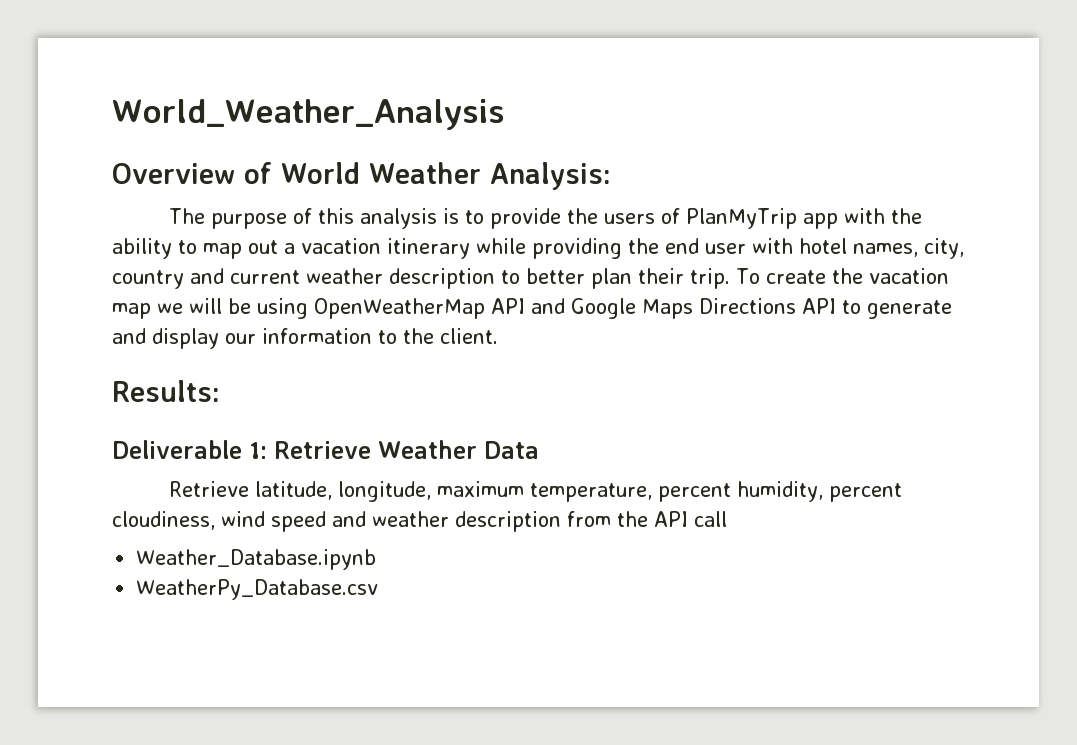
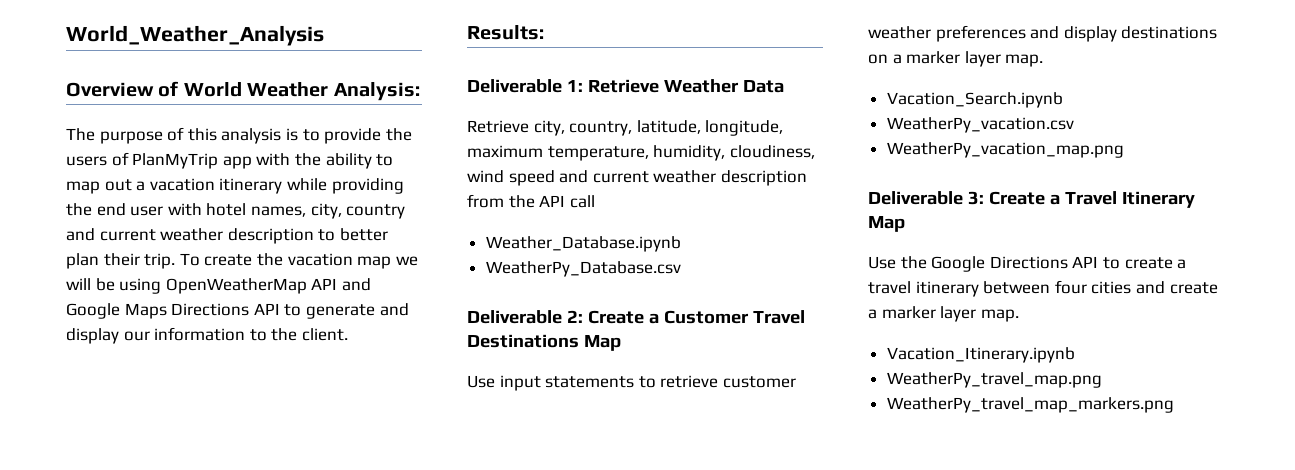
- Retrieve latitude, longitude, maximum temperature, percent humidity, percent cloudiness, wind speed and weather description from the API call
+ Retrieve city, country, latitude, longitude, maximum temperature, humidity, cloudiness, wind speed and current weather description from the API call
+ Deliverable 2: Create a Customer Travel Destinations Map
+ Use input statements to retrieve customer weather preferences and display destinations on a marker layer map.
+ Vacation_Search.ipynb
+ WeatherPy_vacation.csv
+ WeatherPy_vacation_map.png
+ Deliverable 3: Create a Travel Itinerary Map
+ Use the Google Directions API to create a travel itinerary between four cities and create a marker layer map.
+ Vacation_Itinerary.ipynb
+ WeatherPy_travel_map.png
+ WeatherPy_travel_map_markers.png

